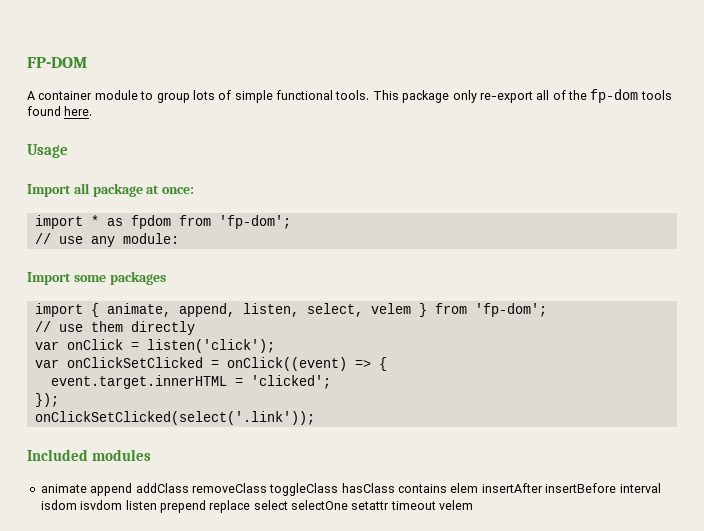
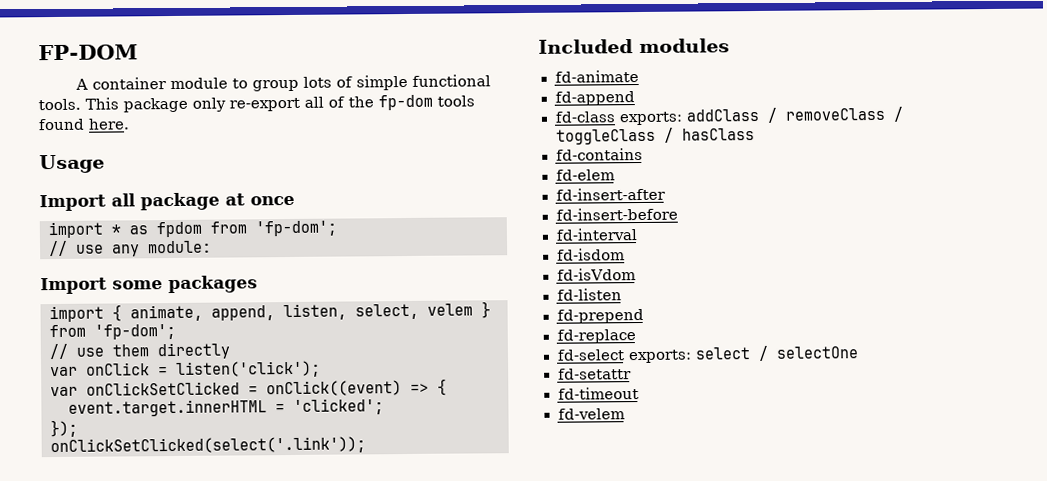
- Import all package at once:
+ Import all package at once
- animate append addClass removeClass toggleClass hasClass contains elem insertAfter insertBefore interval isdom isvdom listen prepend replace select selectOne setattr timeout velem
+ fd-animate
+ fd-append
+ fd-class exports: addClass / removeClass / toggleClass / hasClass
+ fd-contains
+ fd-elem
+ fd-insert-after
+ fd-insert-before
+ fd-interval
+ fd-isdom
+ fd-isVdom
+ fd-listen
+ fd-prepend
+ fd-replace
+ fd-select exports: select / selectOne
+ fd-setattr
+ fd-timeout
+ fd-velem

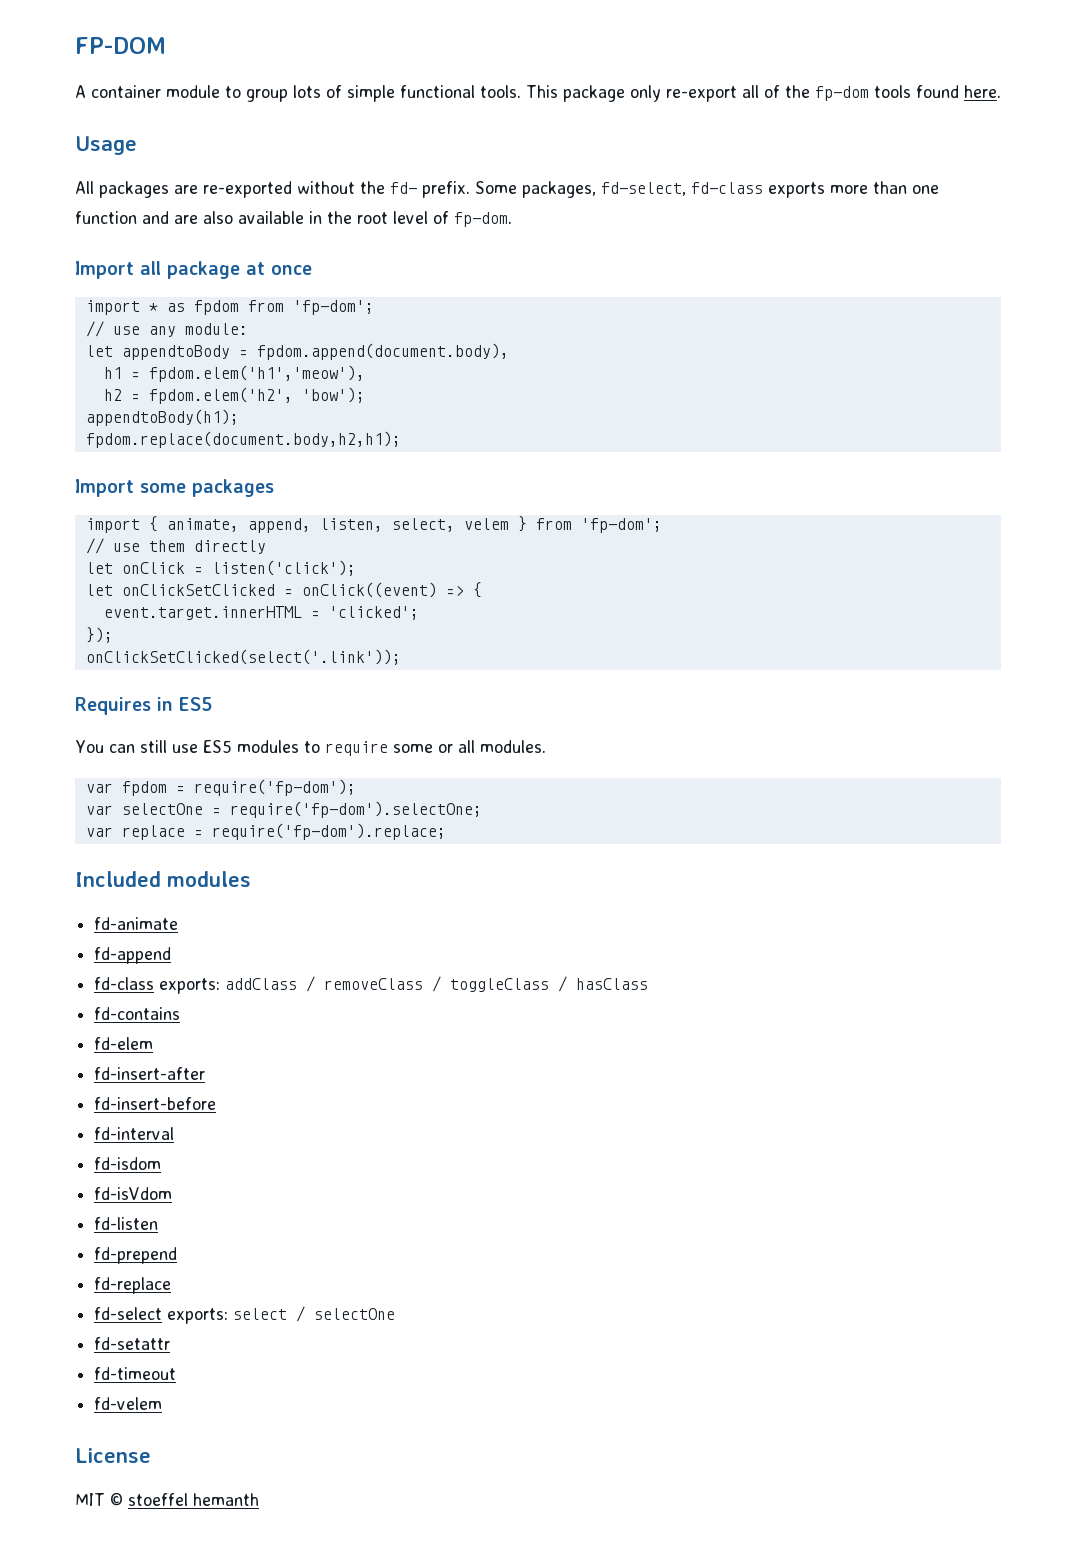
+ All packages are re-exported without the fd- prefix. Some packages, fd-select, fd-class exports more than one function and are also available in the root level of fp-dom.
+ let appendtoBody = fpdom.append(document.body),
+ h1 = fpdom.elem('h1','meow'),
+ h2 = fpdom.elem('h2', 'bow');
+ appendtoBody(h1);
+ fpdom.replace(document.body,h2,h1);
- var onClick = listen('click');
+ let onClick = listen('click');
- var onClickSetClicked = onClick((event) => {
+ let onClickSetClicked = onClick((event) => {
+ Requires in ES5
+ You can still use ES5 modules to require some or all modules.
+ var fpdom = require('fp-dom');
+ var selectOne = require('fp-dom').selectOne;
+ var replace = require('fp-dom').replace;
+ License
+ MIT © stoeffel hemanth

